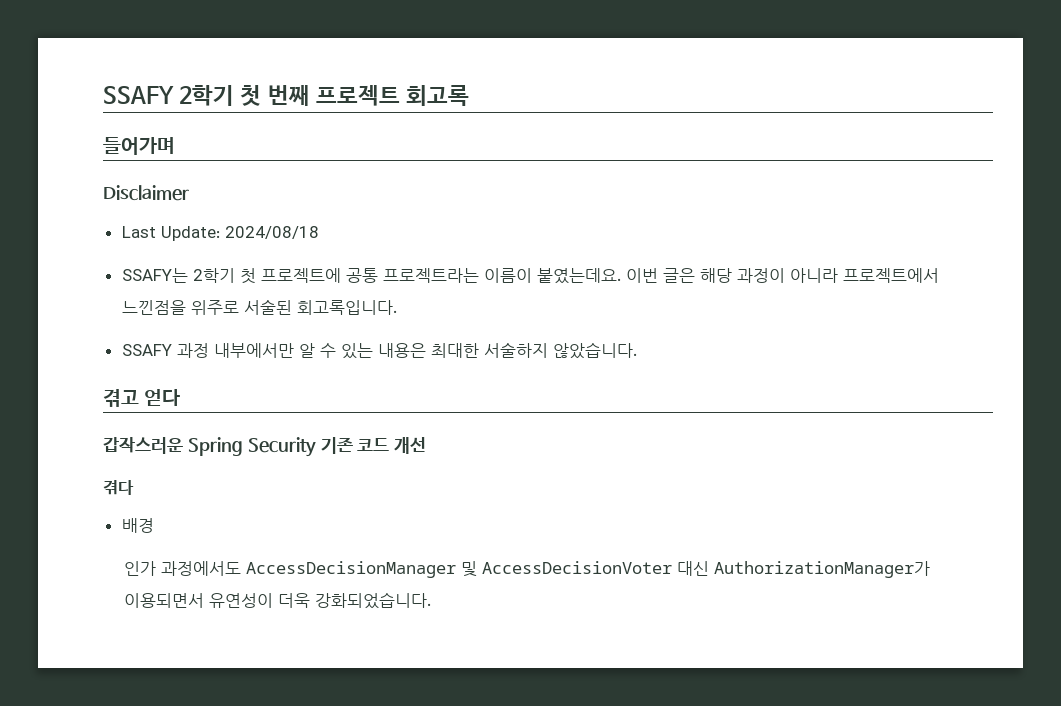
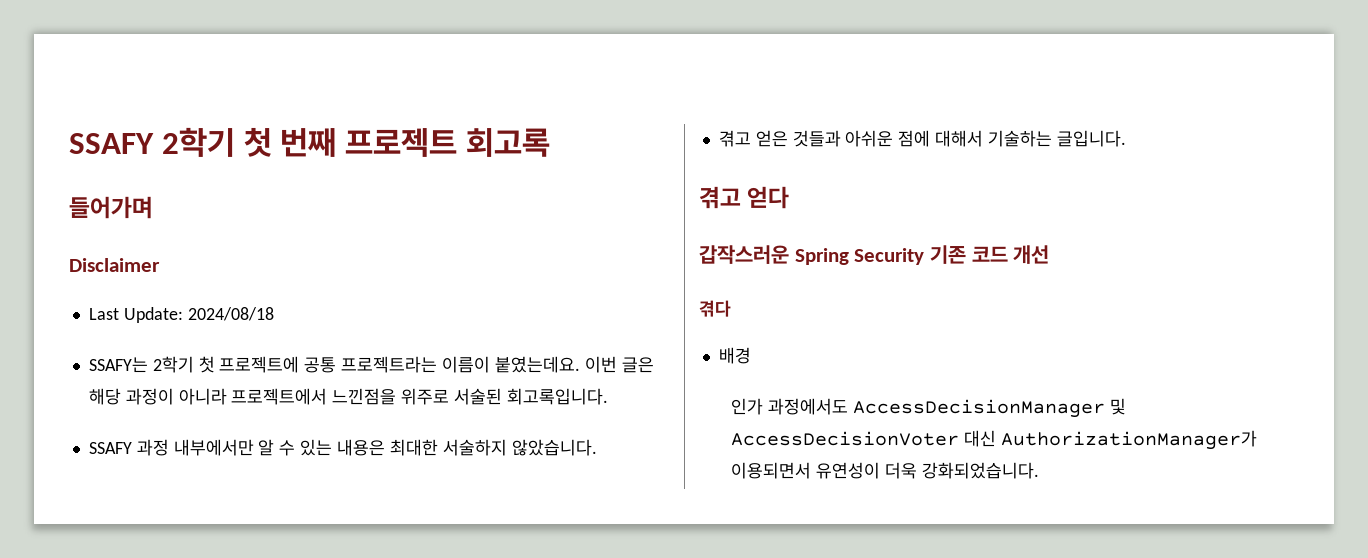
+ 겪고 얻은 것들과 아쉬운 점에 대해서 기술하는 글입니다.

